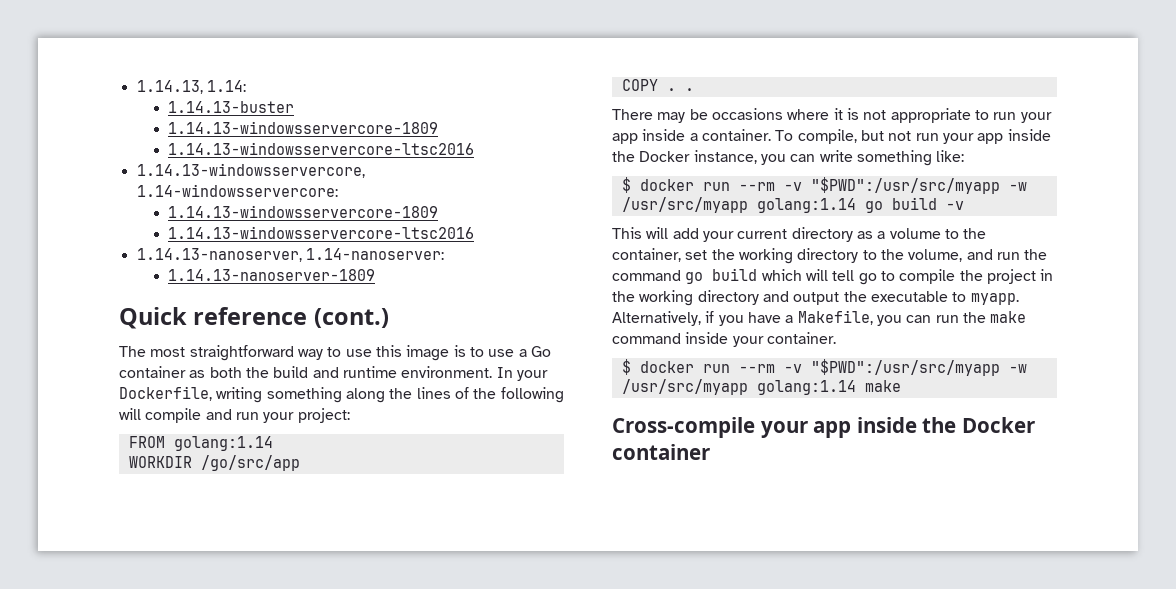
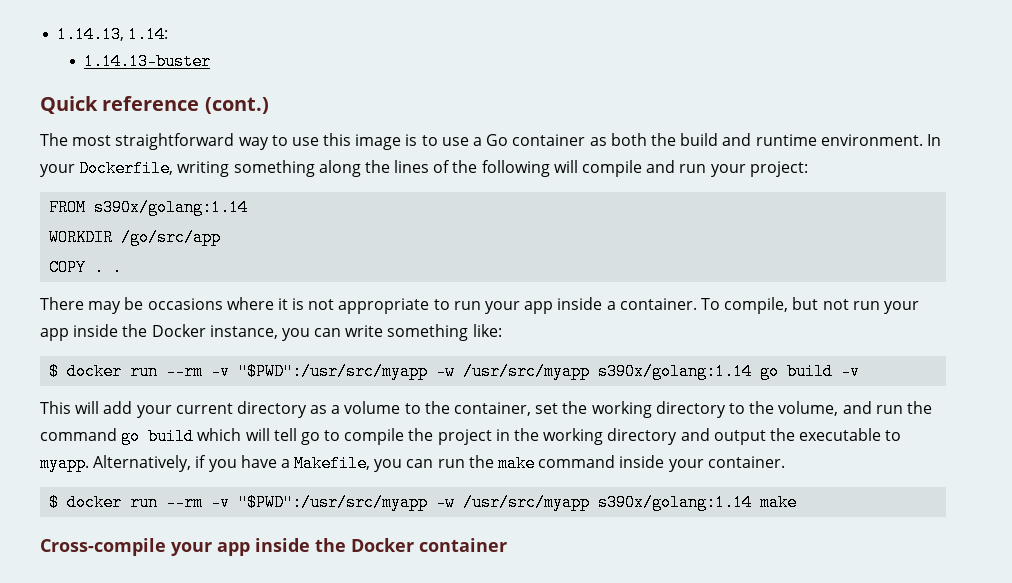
  1.14.13-buster
- 1.14.13-windowsservercore-1809
- 1.14.13-windowsservercore-ltsc2016
- 1.14.13-windowsservercore, 1.14-windowsservercore:
- 1.14.13-windowsservercore-1809
- 1.14.13-windowsservercore-ltsc2016
- 1.14.13-nanoserver, 1.14-nanoserver:
- 1.14.13-nanoserver-1809
- FROM golang:1.14
+ FROM s390x/golang:1.14
- $ docker run --rm -v "$PWD":/usr/src/myapp -w /usr/src/myapp golang:1.14 go build -v
+ $ docker run --rm -v "$PWD":/usr/src/myapp -w /usr/src/myapp s390x/golang:1.14 go build -v
- $ docker run --rm -v "$PWD":/usr/src/myapp -w /usr/src/myapp golang:1.14 make
+ $ docker run --rm -v "$PWD":/usr/src/myapp -w /usr/src/myapp s390x/golang:1.14 make

